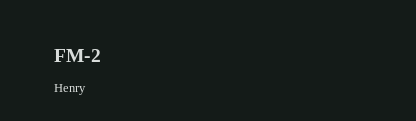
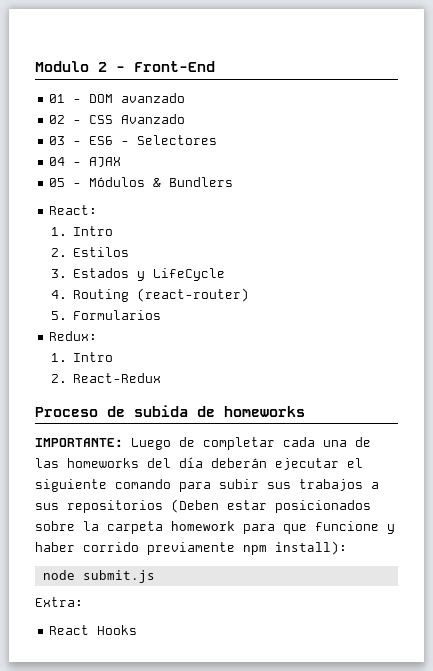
- FM-2
- Henry
+ Modulo 2 - Front-End
+ 01 - DOM avanzado
+ 02 - CSS Avanzado
+ 03 - ES6 - Selectores
+ 04 - AJAX
+ 05 - Módulos & Bundlers
+ React:
+ 1. Intro
+ 2. Estilos
+ 3. Estados y LifeCycle
+ 4. Routing (react-router)
+ 5. Formularios
+ Redux:
+ 1. Intro
+ 2. React-Redux
+ Proceso de subida de homeworks
+ IMPORTANTE: Luego de completar cada una de las homeworks del día deberán ejecutar el siguiente comando para subir sus trabajos a sus repositorios (Deben estar posicionados sobre la carpeta homework para que funcione y haber corrido previamente npm install):
+ node submit.js
+ Extra:
+ React Hooks

